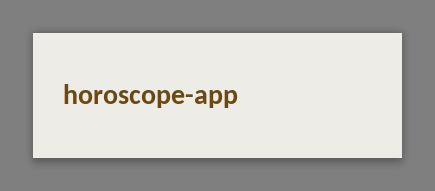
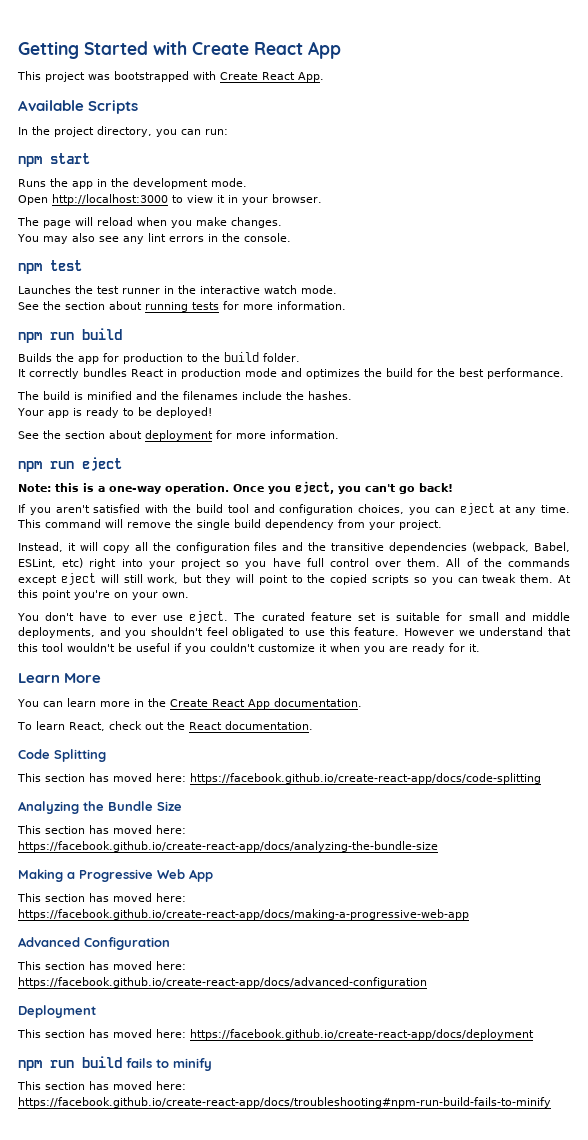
- horoscope-app
+ Getting Started with Create React App
+ This project was bootstrapped with Create React App.
+ Available Scripts
+ In the project directory, you can run:
+ npm start
+ Runs the app in the development mode.
+ Open http://localhost:3000 to view it in your browser.
+ The page will reload when you make changes.
+ You may also see any lint errors in the console.
+ npm test
+ Launches the test runner in the interactive watch mode.
+ See the section about running tests for more information.
+ npm run build
+ Builds the app for production to the build folder.
+ It correctly bundles React in production mode and optimizes the build for the best performance.
+ The build is minified and the filenames include the hashes.
+ Your app is ready to be deployed!
+ See the section about deployment for more information.
+ npm run eject
+ Note: this is a one-way operation. Once you eject, you can't go back!
+ If you aren't satisfied with the build tool and configuration choices, you can eject at any time. This command will remove the single build dependency from your project.
+ Instead, it will copy all the configuration files and the transitive dependencies (webpack, Babel, ESLint, etc) right into your project so you have full control over them. All of the commands except eject will still work, but they will point to the copied scripts so you can tweak them. At this point you're on your own.
+ You don't have to ever use eject. The curated feature set is suitable for small and middle deployments, and you shouldn't feel obligated to use this feature. However we understand that this tool wouldn't be useful if you couldn't customize it when you are ready for it.
+ Learn More
+ You can learn more in the Create React App documentation.
+ To learn React, check out the React documentation.
+ Code Splitting
+ This section has moved here: https://facebook.github.io/create-react-app/docs/code-splitting
+ Analyzing the Bundle Size
+ This section has moved here: https://facebook.github.io/create-react-app/docs/analyzing-the-bundle-size
+ Making a Progressive Web App
+ This section has moved here: https://facebook.github.io/create-react-app/docs/making-a-progressive-web-app
+ Advanced Configuration
+ This section has moved here: https://facebook.github.io/create-react-app/docs/advanced-configuration
+ Deployment
+ This section has moved here: https://facebook.github.io/create-react-app/docs/deployment
+ npm run build fails to minify
+ This section has moved here: https://facebook.github.io/create-react-app/docs/troubleshooting#npm-run-build-fails-to-minify

